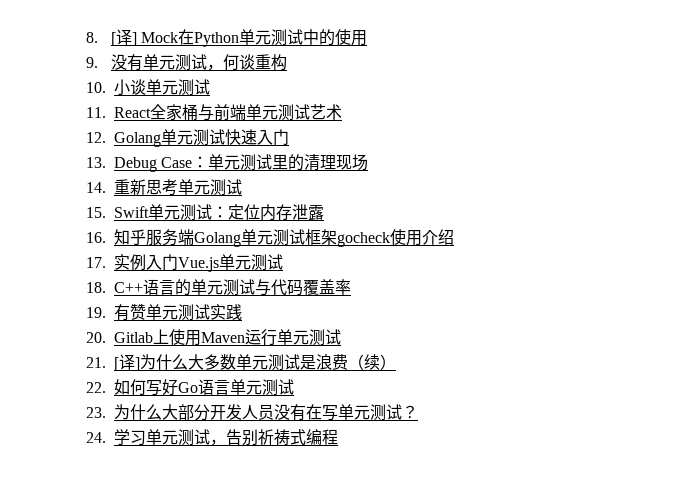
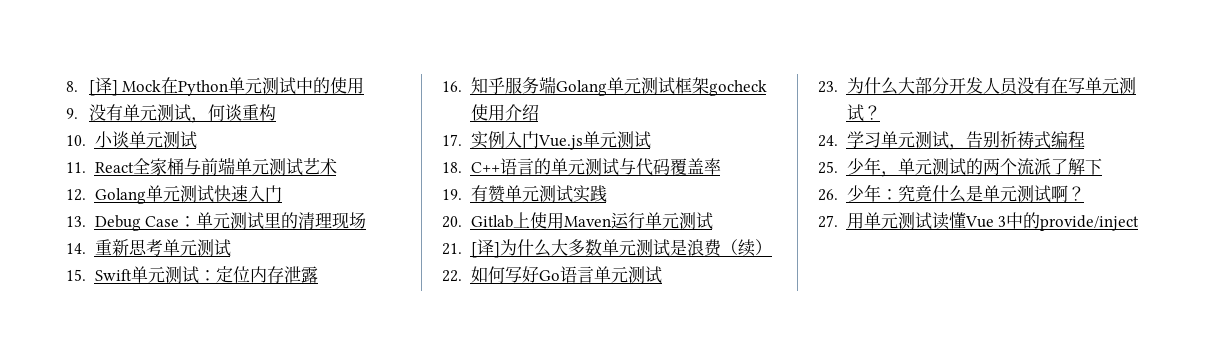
+ 25.少年，单元测试的两个流派了解下
+ 26.少年：究竟什么是单元测试啊？
+ 27.用单元测试读懂Vue 3中的provide/inject

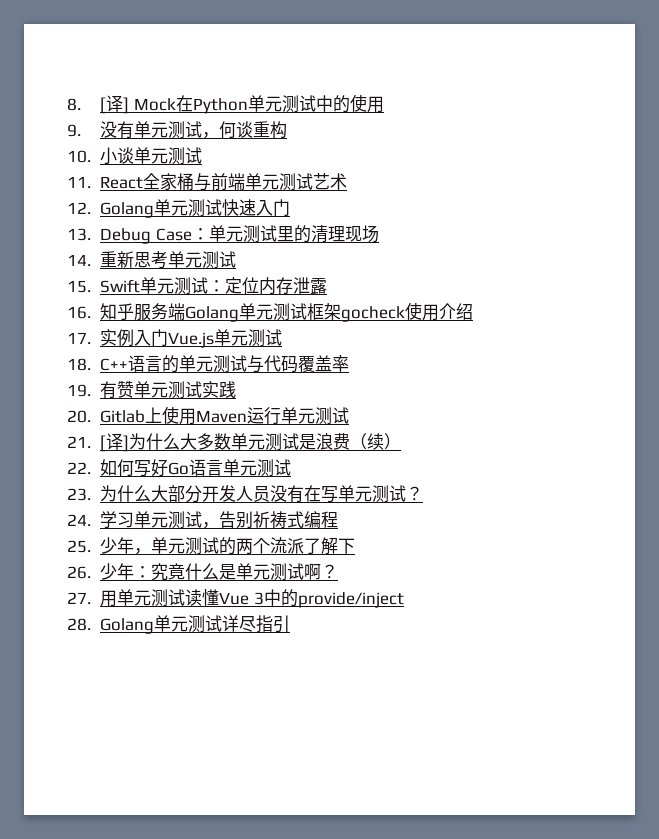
+ 28. Golang单元测试详尽指引

